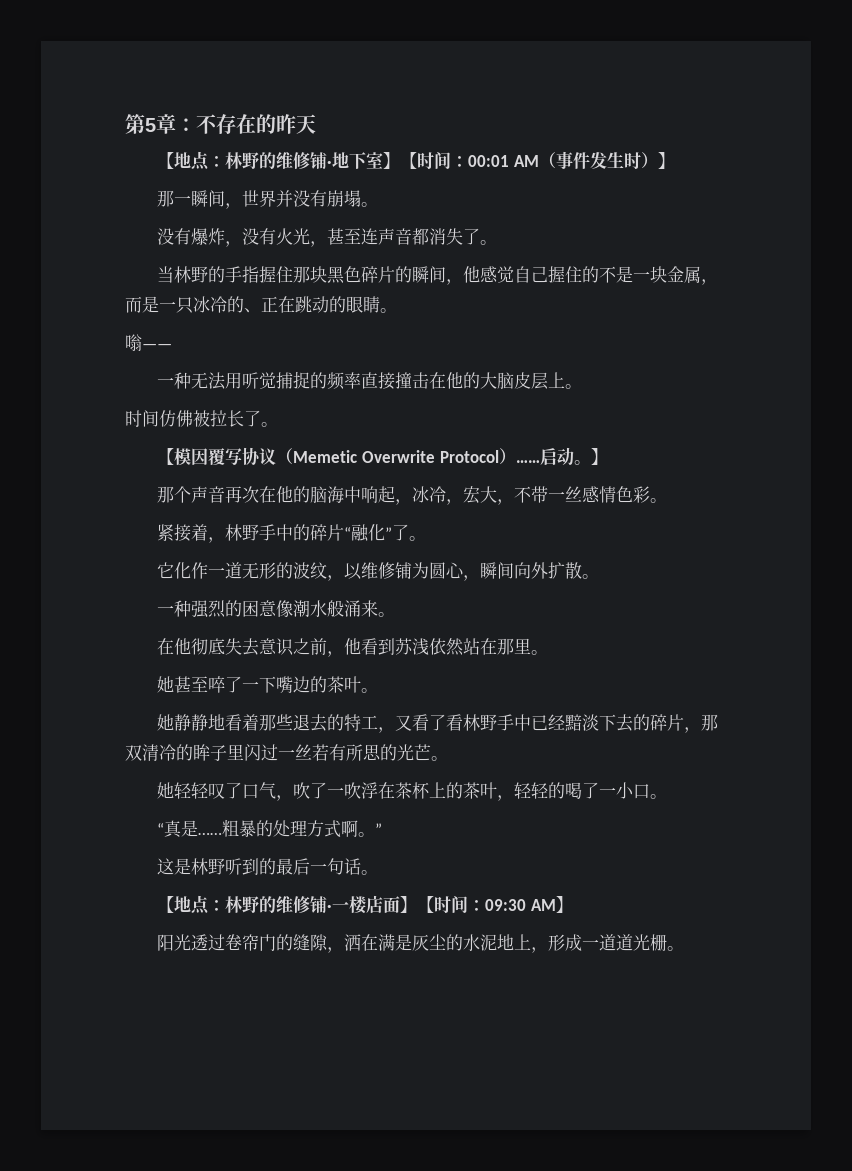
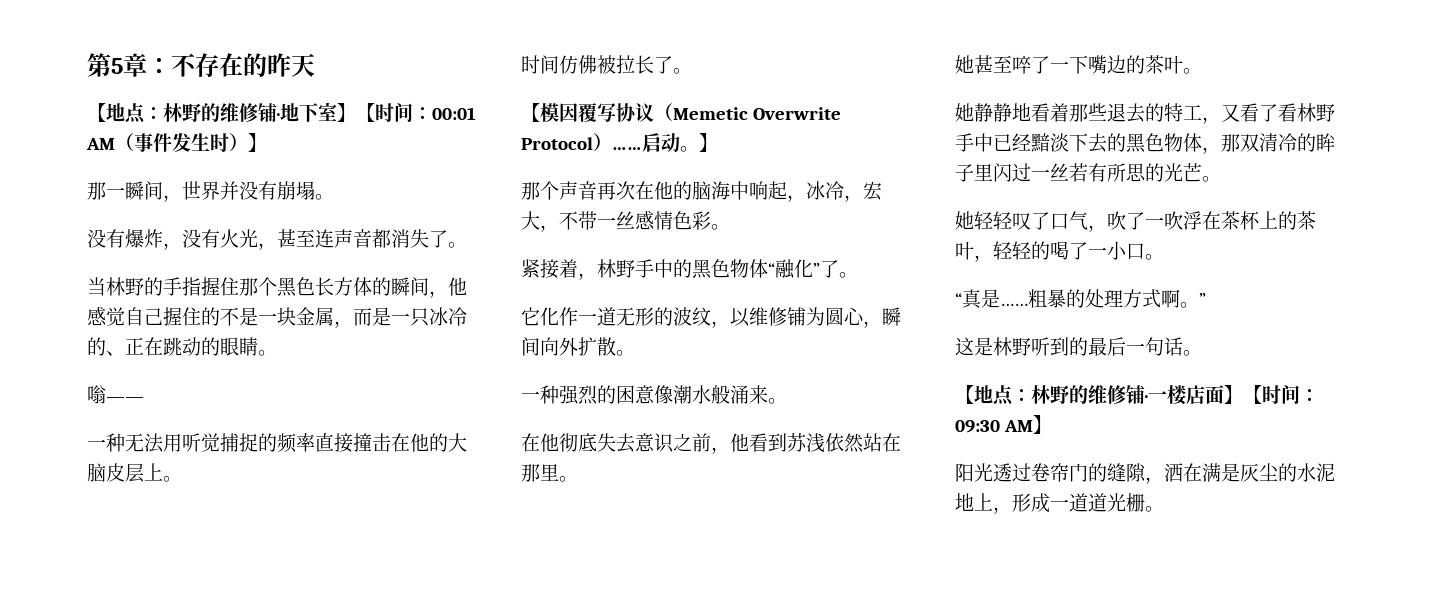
- 当林野的手指握住那块黑色碎片的瞬间，他感觉自己握住的不是一块金属，而是一只冰冷的、正在跳动的眼睛。
+ 当林野的手指握住那个黑色长方体的瞬间，他感觉自己握住的不是一块金属，而是一只冰冷的、正在跳动的眼睛。
- 紧接着，林野手中的碎片“融化”了。
+ 紧接着，林野手中的黑色物体“融化”了。
- 她静静地看着那些退去的特工，又看了看林野手中已经黯淡下去的碎片，那双清冷的眸子里闪过一丝若有所思的光芒。
+ 她静静地看着那些退去的特工，又看了看林野手中已经黯淡下去的黑色物体，那双清冷的眸子里闪过一丝若有所思的光芒。

